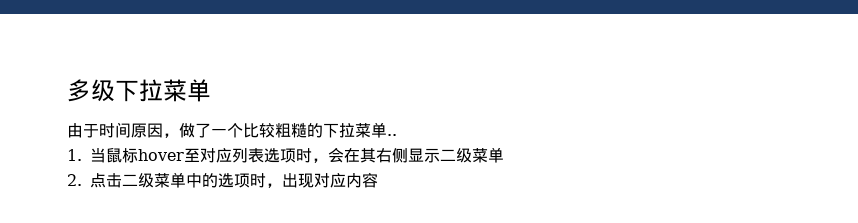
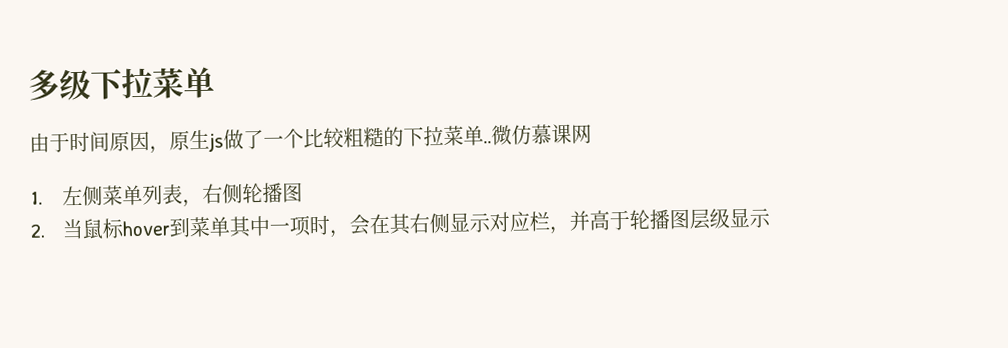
- 由于时间原因，做了一个比较粗糙的下拉菜单..
- 1.当鼠标hover至对应列表选项时，会在其右侧显示二级菜单
- 2.点击二级菜单中的选项时，出现对应内容
+ 由于时间原因，原生js做了一个比较粗糙的下拉菜单..微仿慕课网
+ 1.左侧菜单列表，右侧轮播图
+ 2.当鼠标hover到菜单其中一项时，会在其右侧显示对应栏，并高于轮播图层级显示

